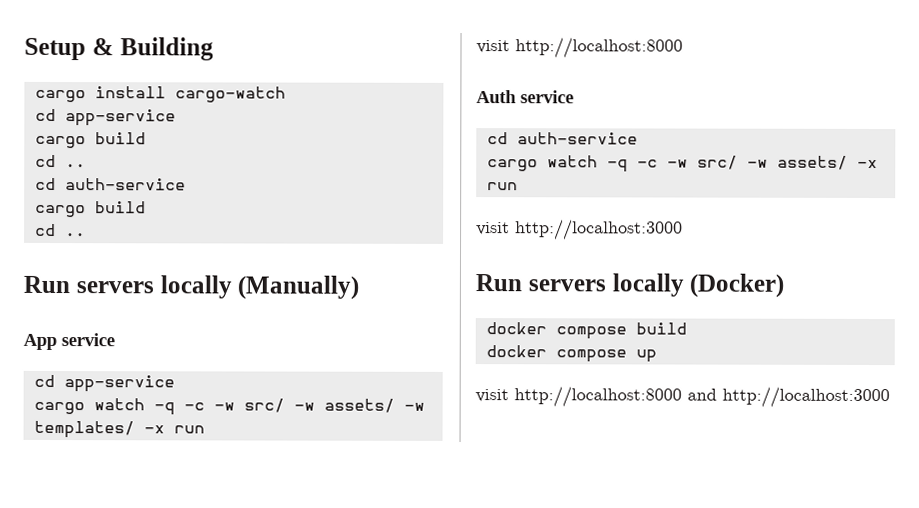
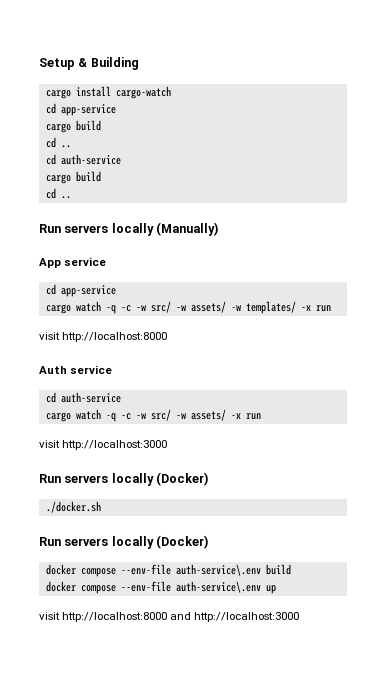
- docker compose build
+ ./docker.sh
+ Run servers locally (Docker)
+ docker compose --env-file auth-service\.env build
- docker compose up
+ docker compose --env-file auth-service\.env up

